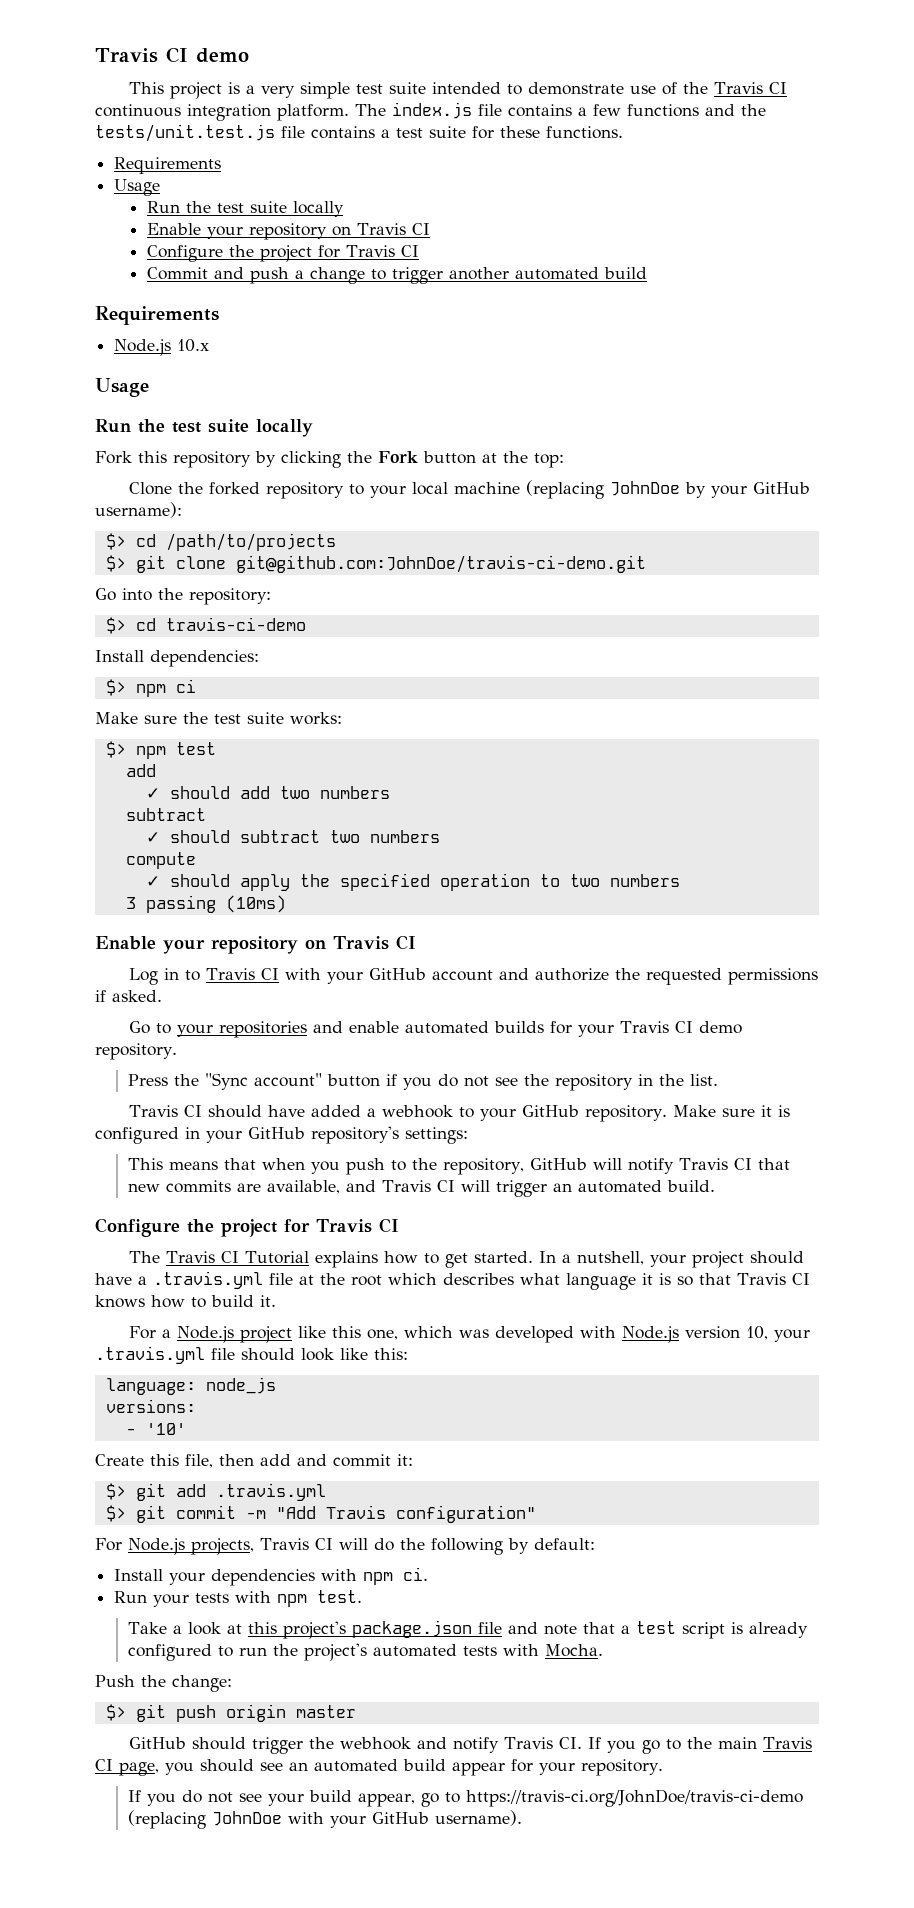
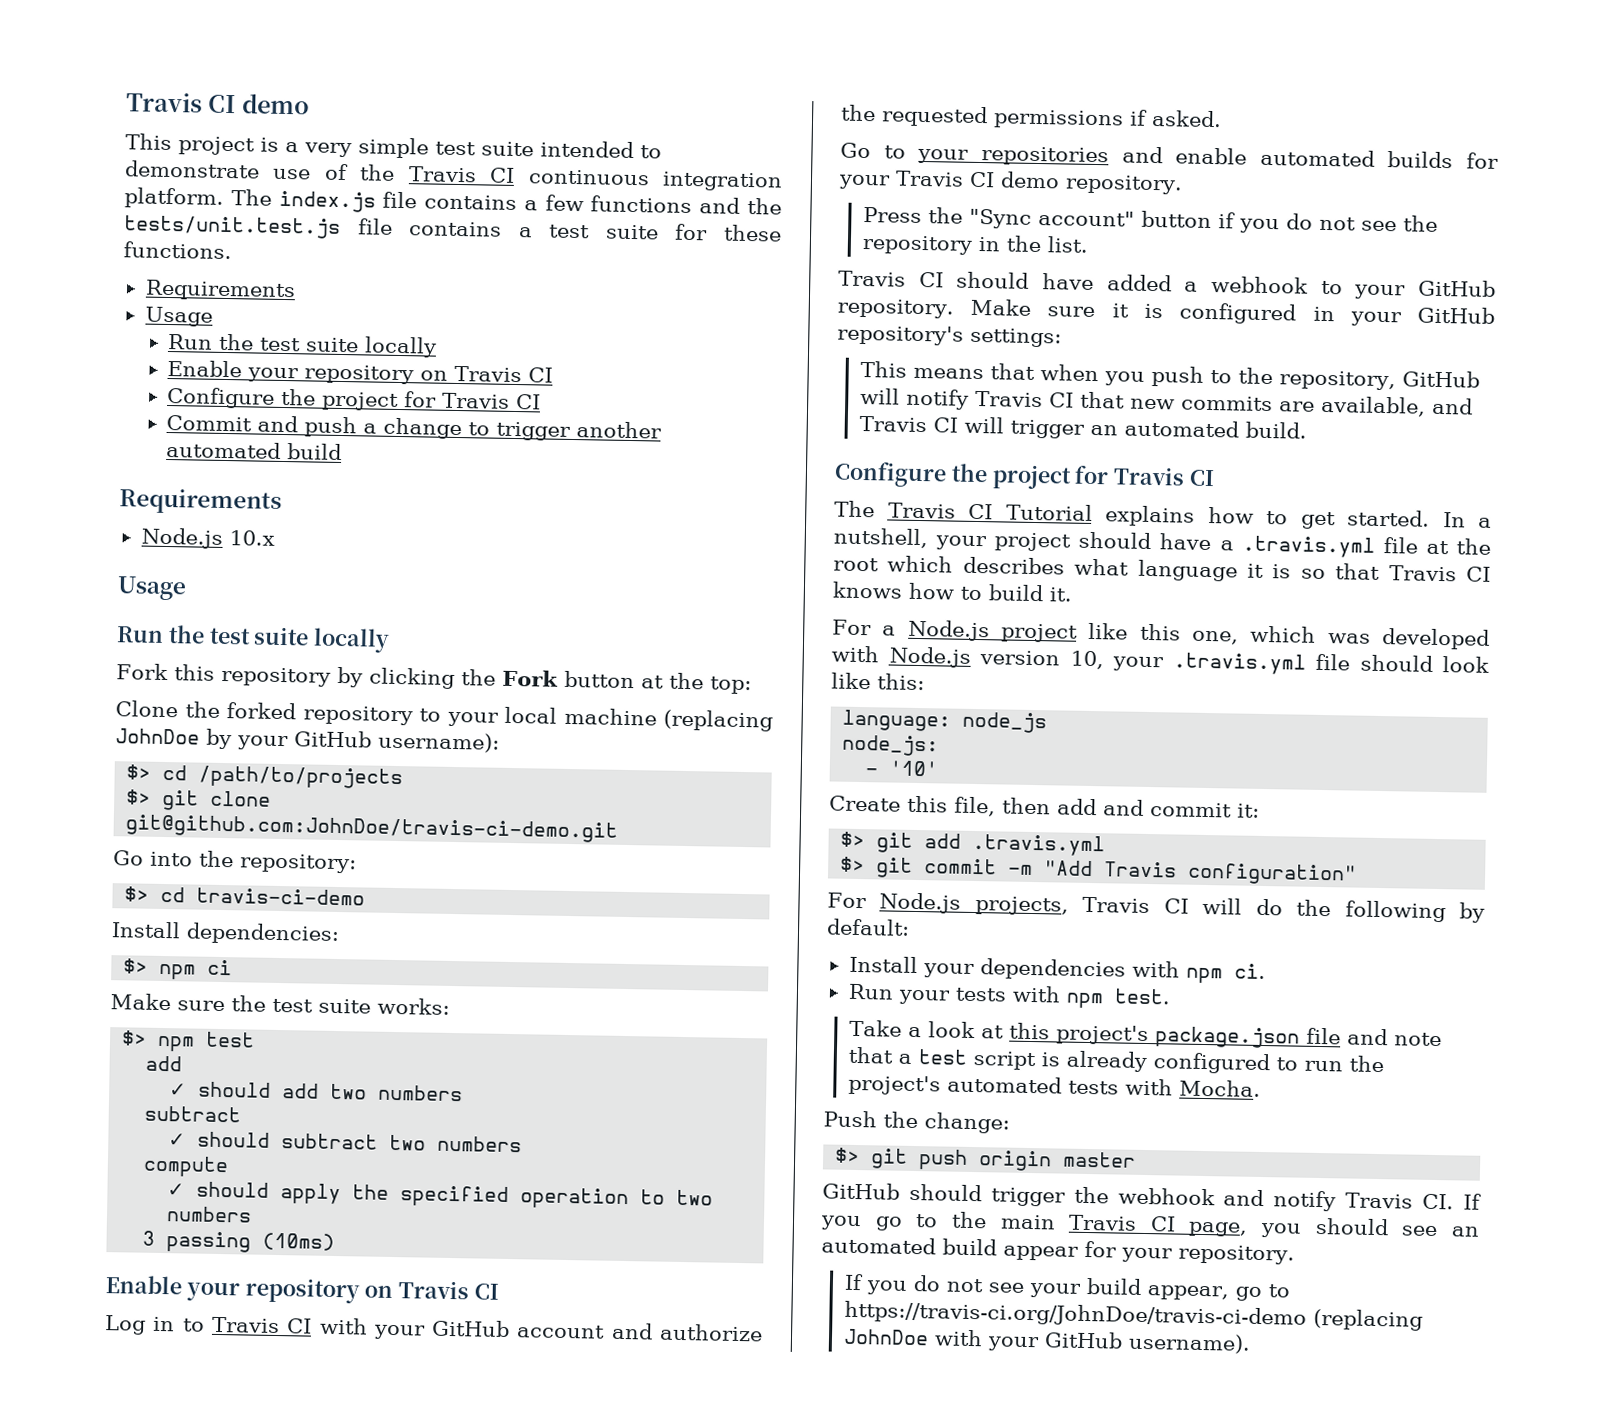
- versions:
+ node_js:

